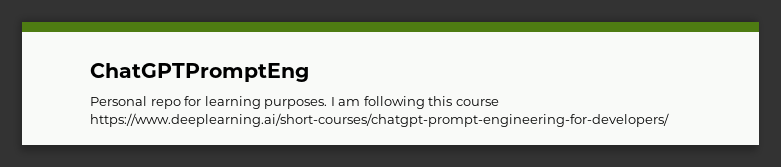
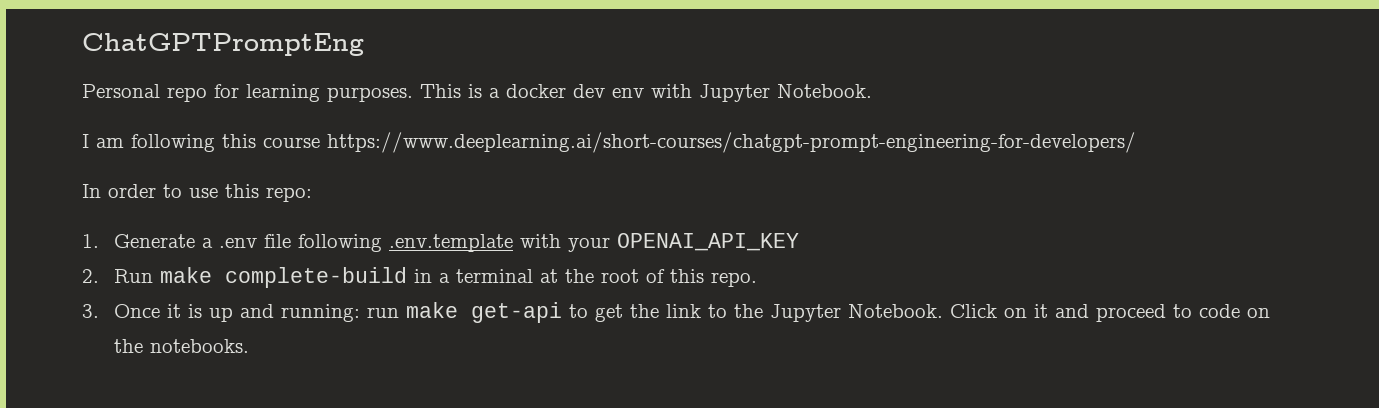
- Personal repo for learning purposes. I am following this course https://www.deeplearning.ai/short-courses/chatgpt-prompt-engineering-for-developers/
+ Personal repo for learning purposes. This is a docker dev env with Jupyter Notebook.
+ I am following this course https://www.deeplearning.ai/short-courses/chatgpt-prompt-engineering-for-developers/
+ In order to use this repo:
+ 1. Generate a .env file following .env.template with your OPENAI_API_KEY
+ 2. Run make complete-build in a terminal at the root of this repo.
+ 3. Once it is up and running: run make get-api to get the link to the Jupyter Notebook. Click on it and proceed to code on the notebooks.

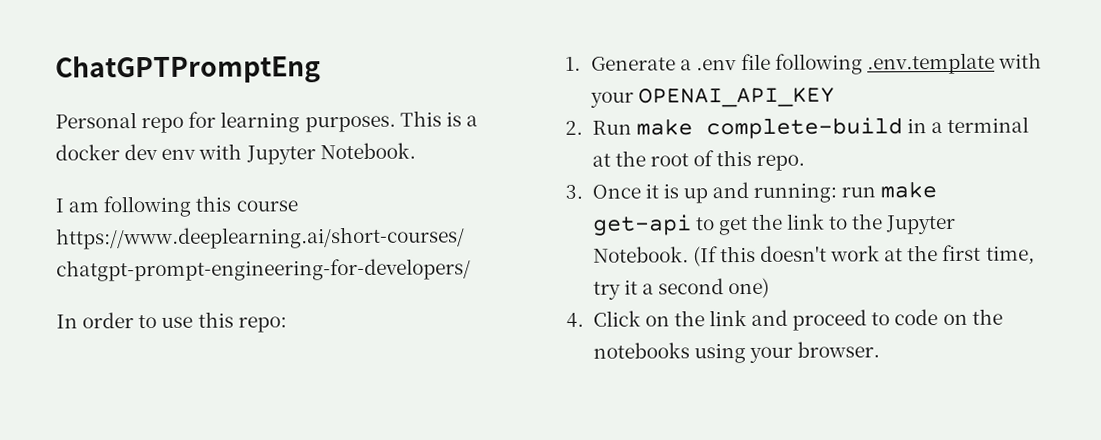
- Click on it and proceed to code on the notebooks.
+ (If this doesn't work at the first time, try it a second one)
+ 4. Click on the link and proceed to code on the notebooks using your browser.

